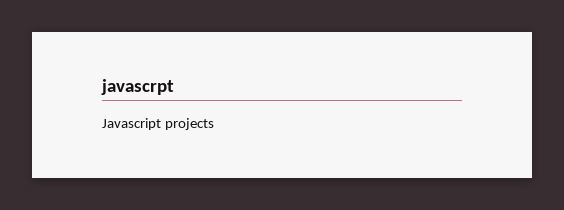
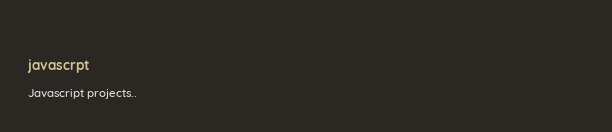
- Javascript projects
+ Javascript projects..

